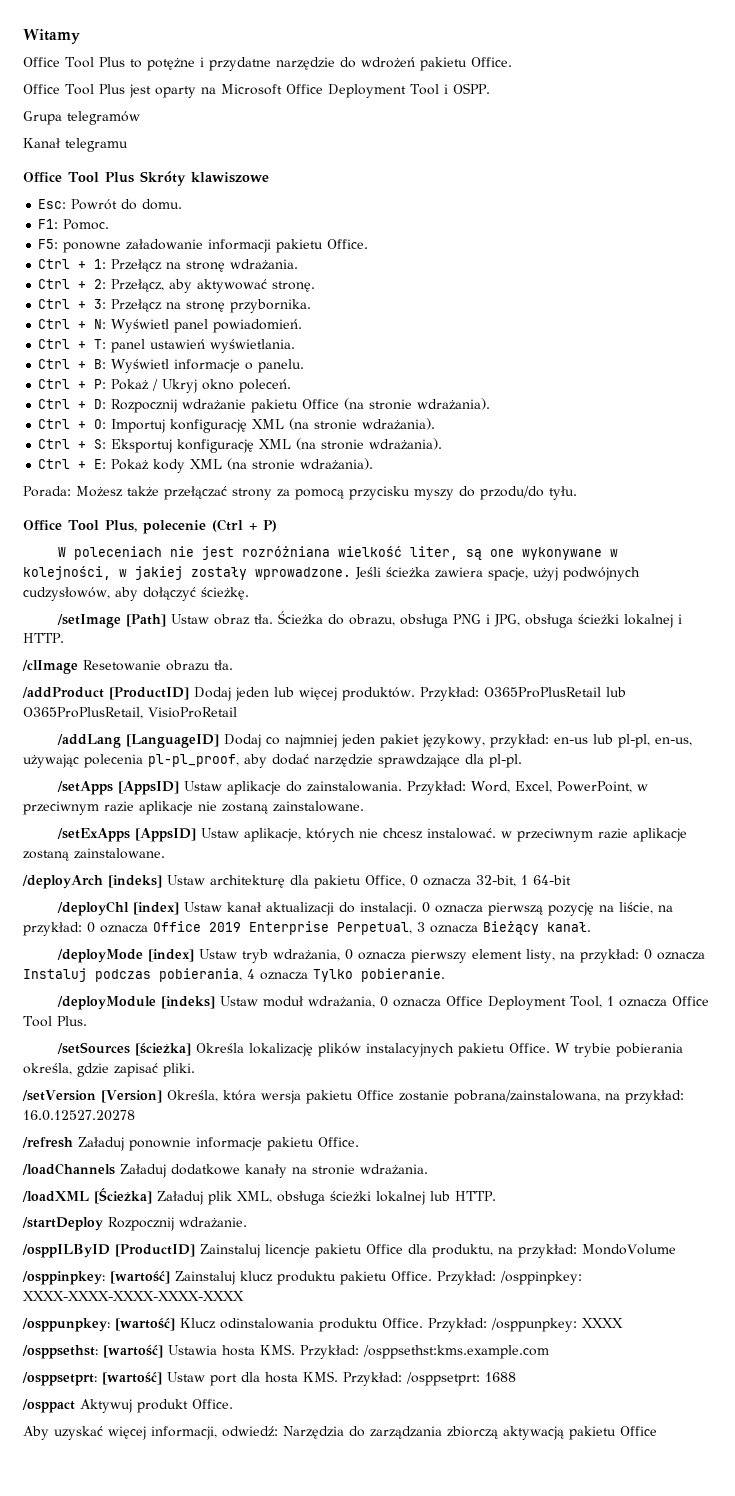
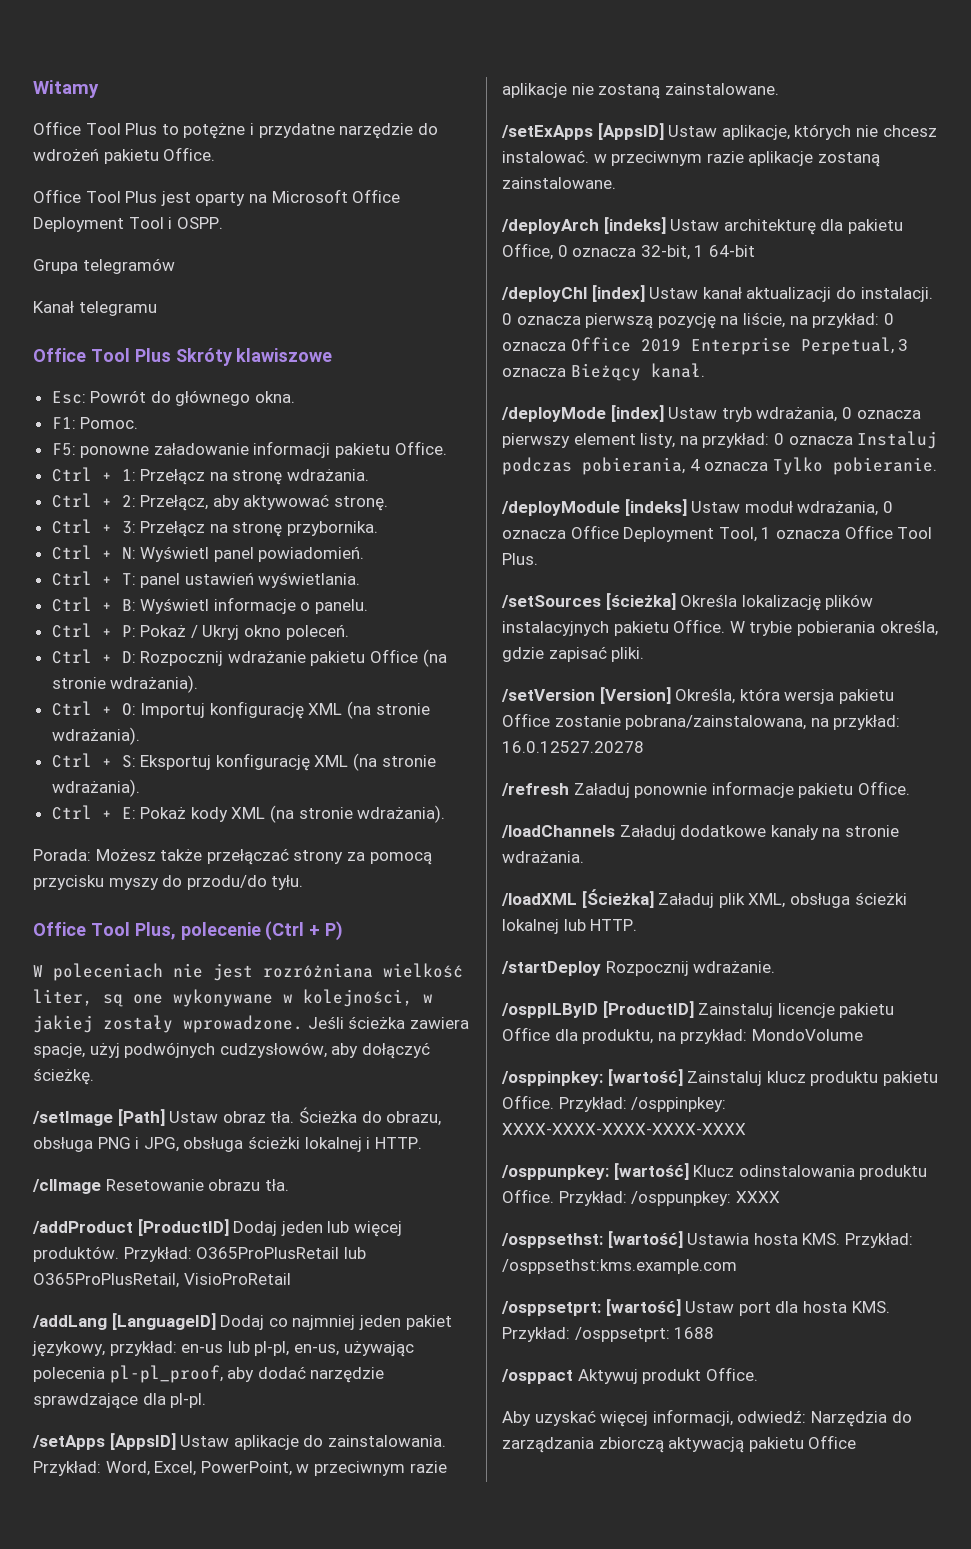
- Esc: Powrót do domu.
+ Esc: Powrót do głównego okna.

